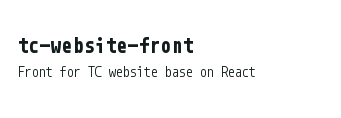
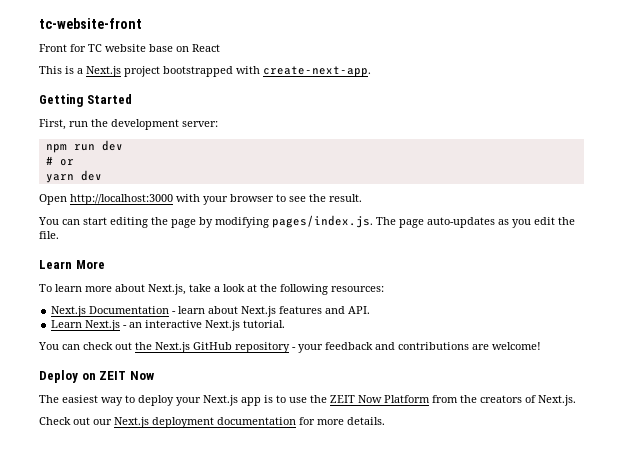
+ This is a Next.js project bootstrapped with create-next-app.
+ Getting Started
+ First, run the development server:
+ npm run dev
+ # or
+ yarn dev
+ Open http://localhost:3000 with your browser to see the result.
+ You can start editing the page by modifying pages/index.js. The page auto-updates as you edit the file.
+ Learn More
+ To learn more about Next.js, take a look at the following resources:
+ Next.js Documentation - learn about Next.js features and API.
+ Learn Next.js - an interactive Next.js tutorial.
+ You can check out the Next.js GitHub repository - your feedback and contributions are welcome!
+ Deploy on ZEIT Now
+ The easiest way to deploy your Next.js app is to use the ZEIT Now Platform from the creators of Next.js.
+ Check out our Next.js deployment documentation for more details.

